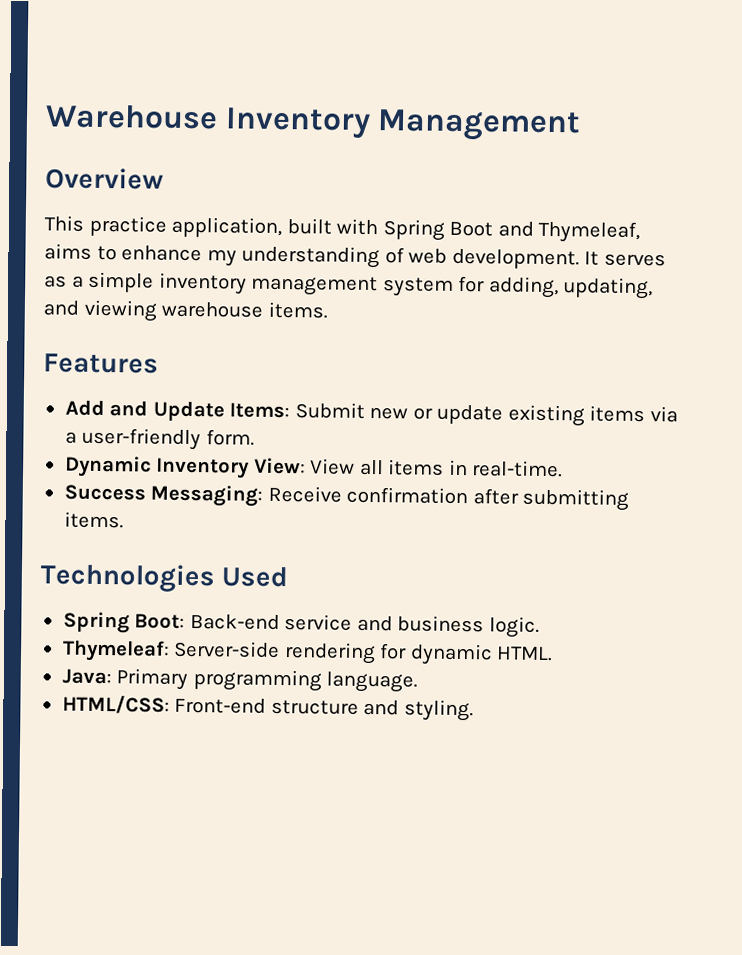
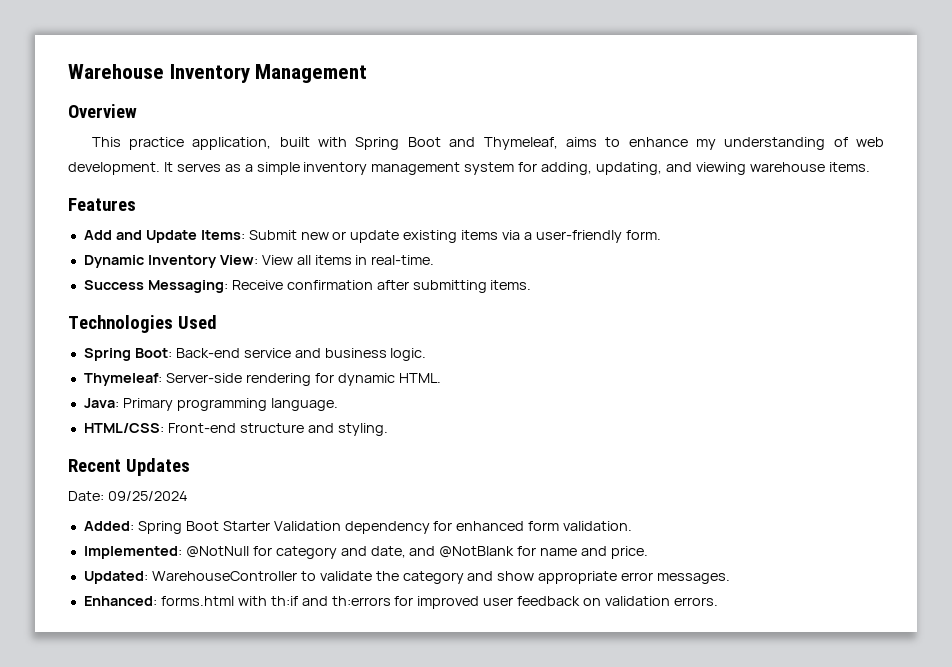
+ Recent Updates
+ Date: 09/25/2024
+ Added: Spring Boot Starter Validation dependency for enhanced form validation.
+ Implemented: @NotNull for category and date, and @NotBlank for name and price.
+ Updated: WarehouseController to validate the category and show appropriate error messages.
+ Enhanced: forms.html with th:if and th:errors for improved user feedback on validation errors.

